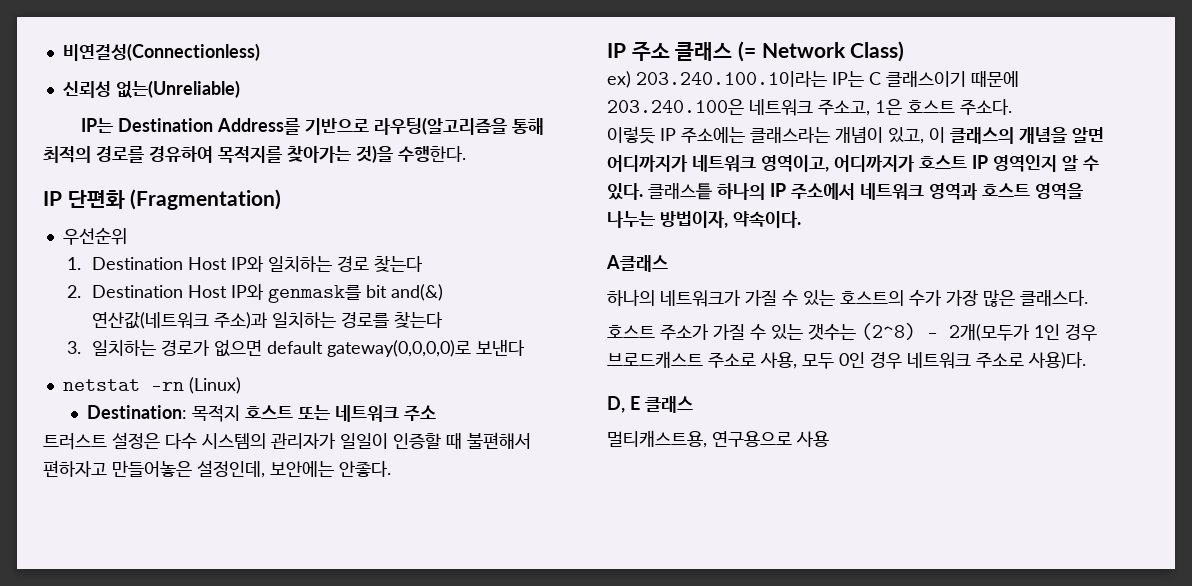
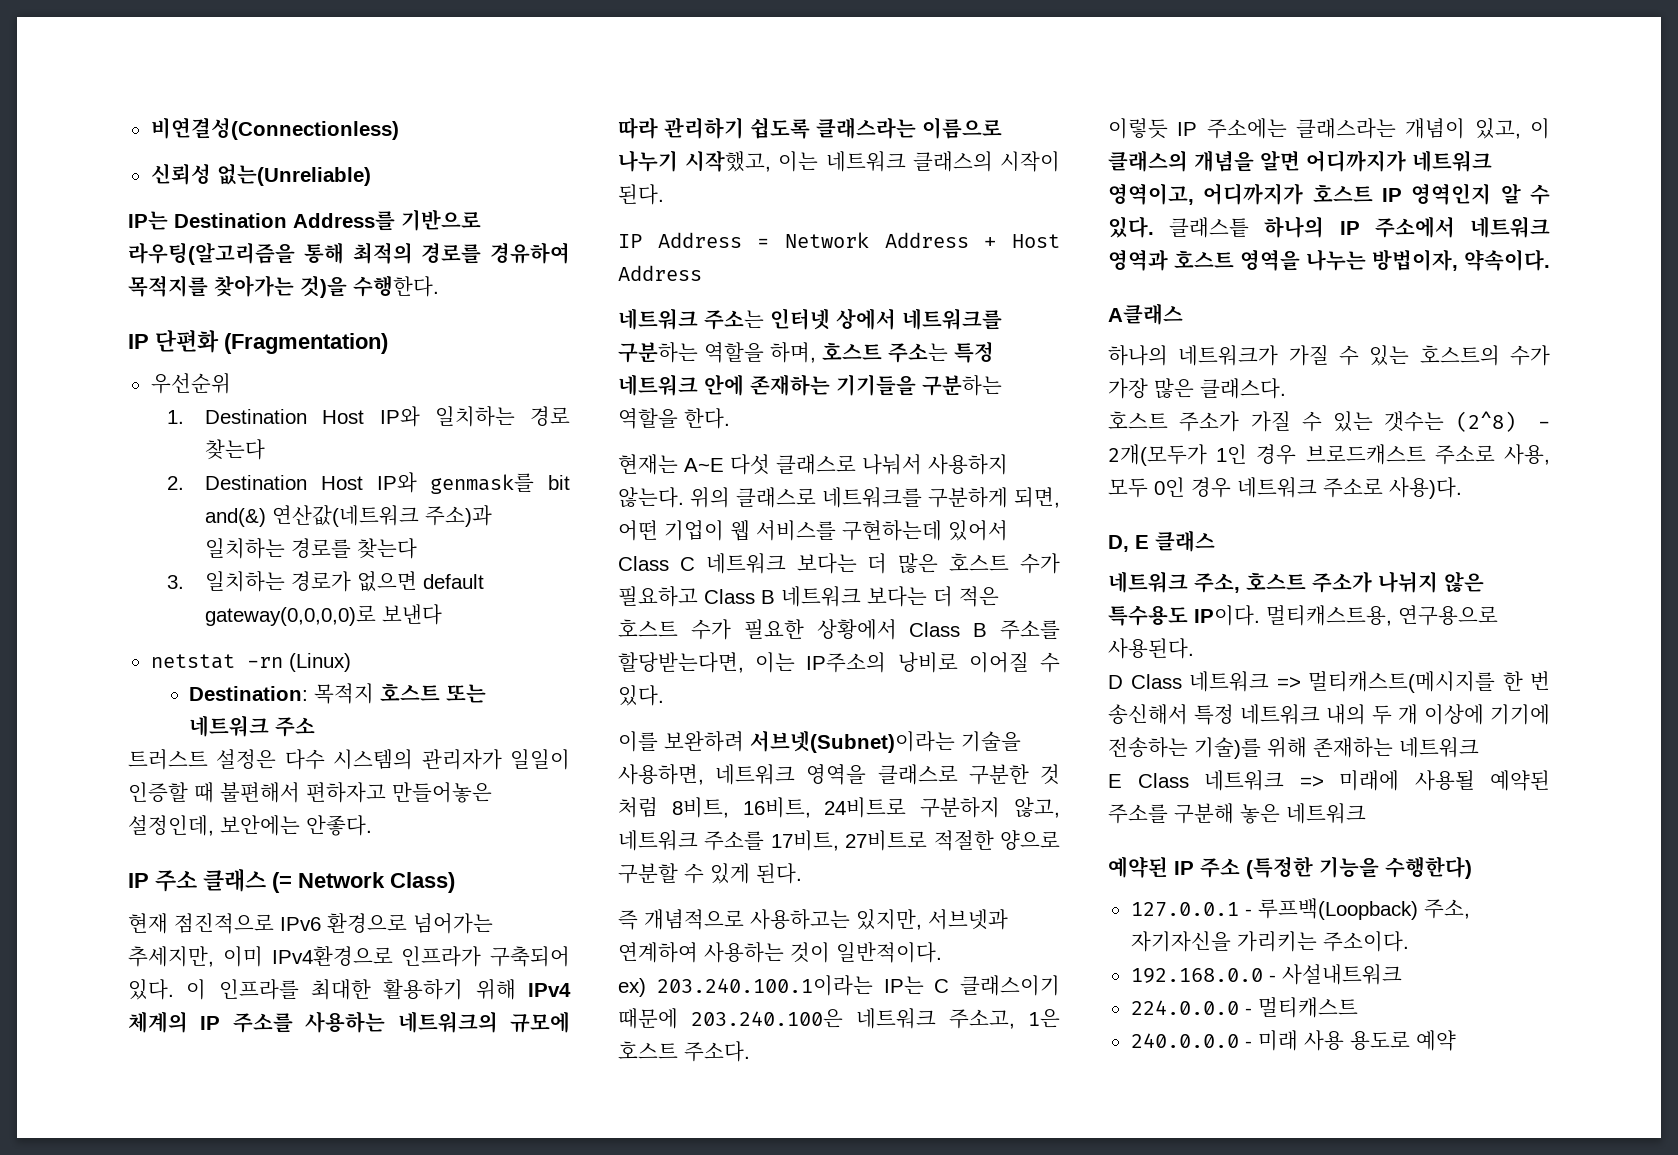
+ 현재 점진적으로 IPv6 환경으로 넘어가는 추세지만, 이미 IPv4환경으로 인프라가 구축되어 있다. 이 인프라를 최대한 활용하기 위해 IPv4 체계의 IP 주소를 사용하는 네트워크의 규모에 따라 관리하기 쉽도록 클래스라는 이름으로 나누기 시작했고, 이는 네트워크 클래스의 시작이 된다.
+ IP Address = Network Address + Host Address
+ 네트워크 주소는 인터넷 상에서 네트워크를 구분하는 역할을 하며, 호스트 주소는 특정 네트워크 안에 존재하는 기기들을 구분하는 역할을 한다.
+ 현재는 A~E 다섯 클래스로 나눠서 사용하지 않는다. 위의 클래스로 네트워크를 구분하게 되면, 어떤 기업이 웹 서비스를 구현하는데 있어서 Class C 네트워크 보다는 더 많은 호스트 수가 필요하고 Class B 네트워크 보다는 더 적은 호스트 수가 필요한 상황에서 Class B 주소를 할당받는다면, 이는 IP주소의 낭비로 이어질 수 있다.
+ 이를 보완하려 서브넷(Subnet)이라는 기술을 사용하면, 네트워크 영역을 클래스로 구분한 것 처럼 8비트, 16비트, 24비트로 구분하지 않고, 네트워크 주소를 17비트, 27비트로 적절한 양으로 구분할 수 있게 된다.
+ 즉 개념적으로 사용하고는 있지만, 서브넷과 연계하여 사용하는 것이 일반적이다.
- 멀티캐스트용, 연구용으로 사용
+ 네트워크 주소, 호스트 주소가 나뉘지 않은 특수용도 IP이다. 멀티캐스트용, 연구용으로 사용된다.
+ D Class 네트워크 => 멀티캐스트(메시지를 한 번 송신해서 특정 네트워크 내의 두 개 이상에 기기에 전송하는 기술)를 위해 존재하는 네트워크
+ E Class 네트워크 => 미래에 사용될 예약된 주소를 구분해 놓은 네트워크
+ 예약된 IP 주소 (특정한 기능을 수행한다)
+ 127.0.0.1 - 루프백(Loopback) 주소, 자기자신을 가리키는 주소이다.
+ 192.168.0.0 - 사설내트워크
+ 224.0.0.0 - 멀티캐스트
+ 240.0.0.0 - 미래 사용 용도로 예약

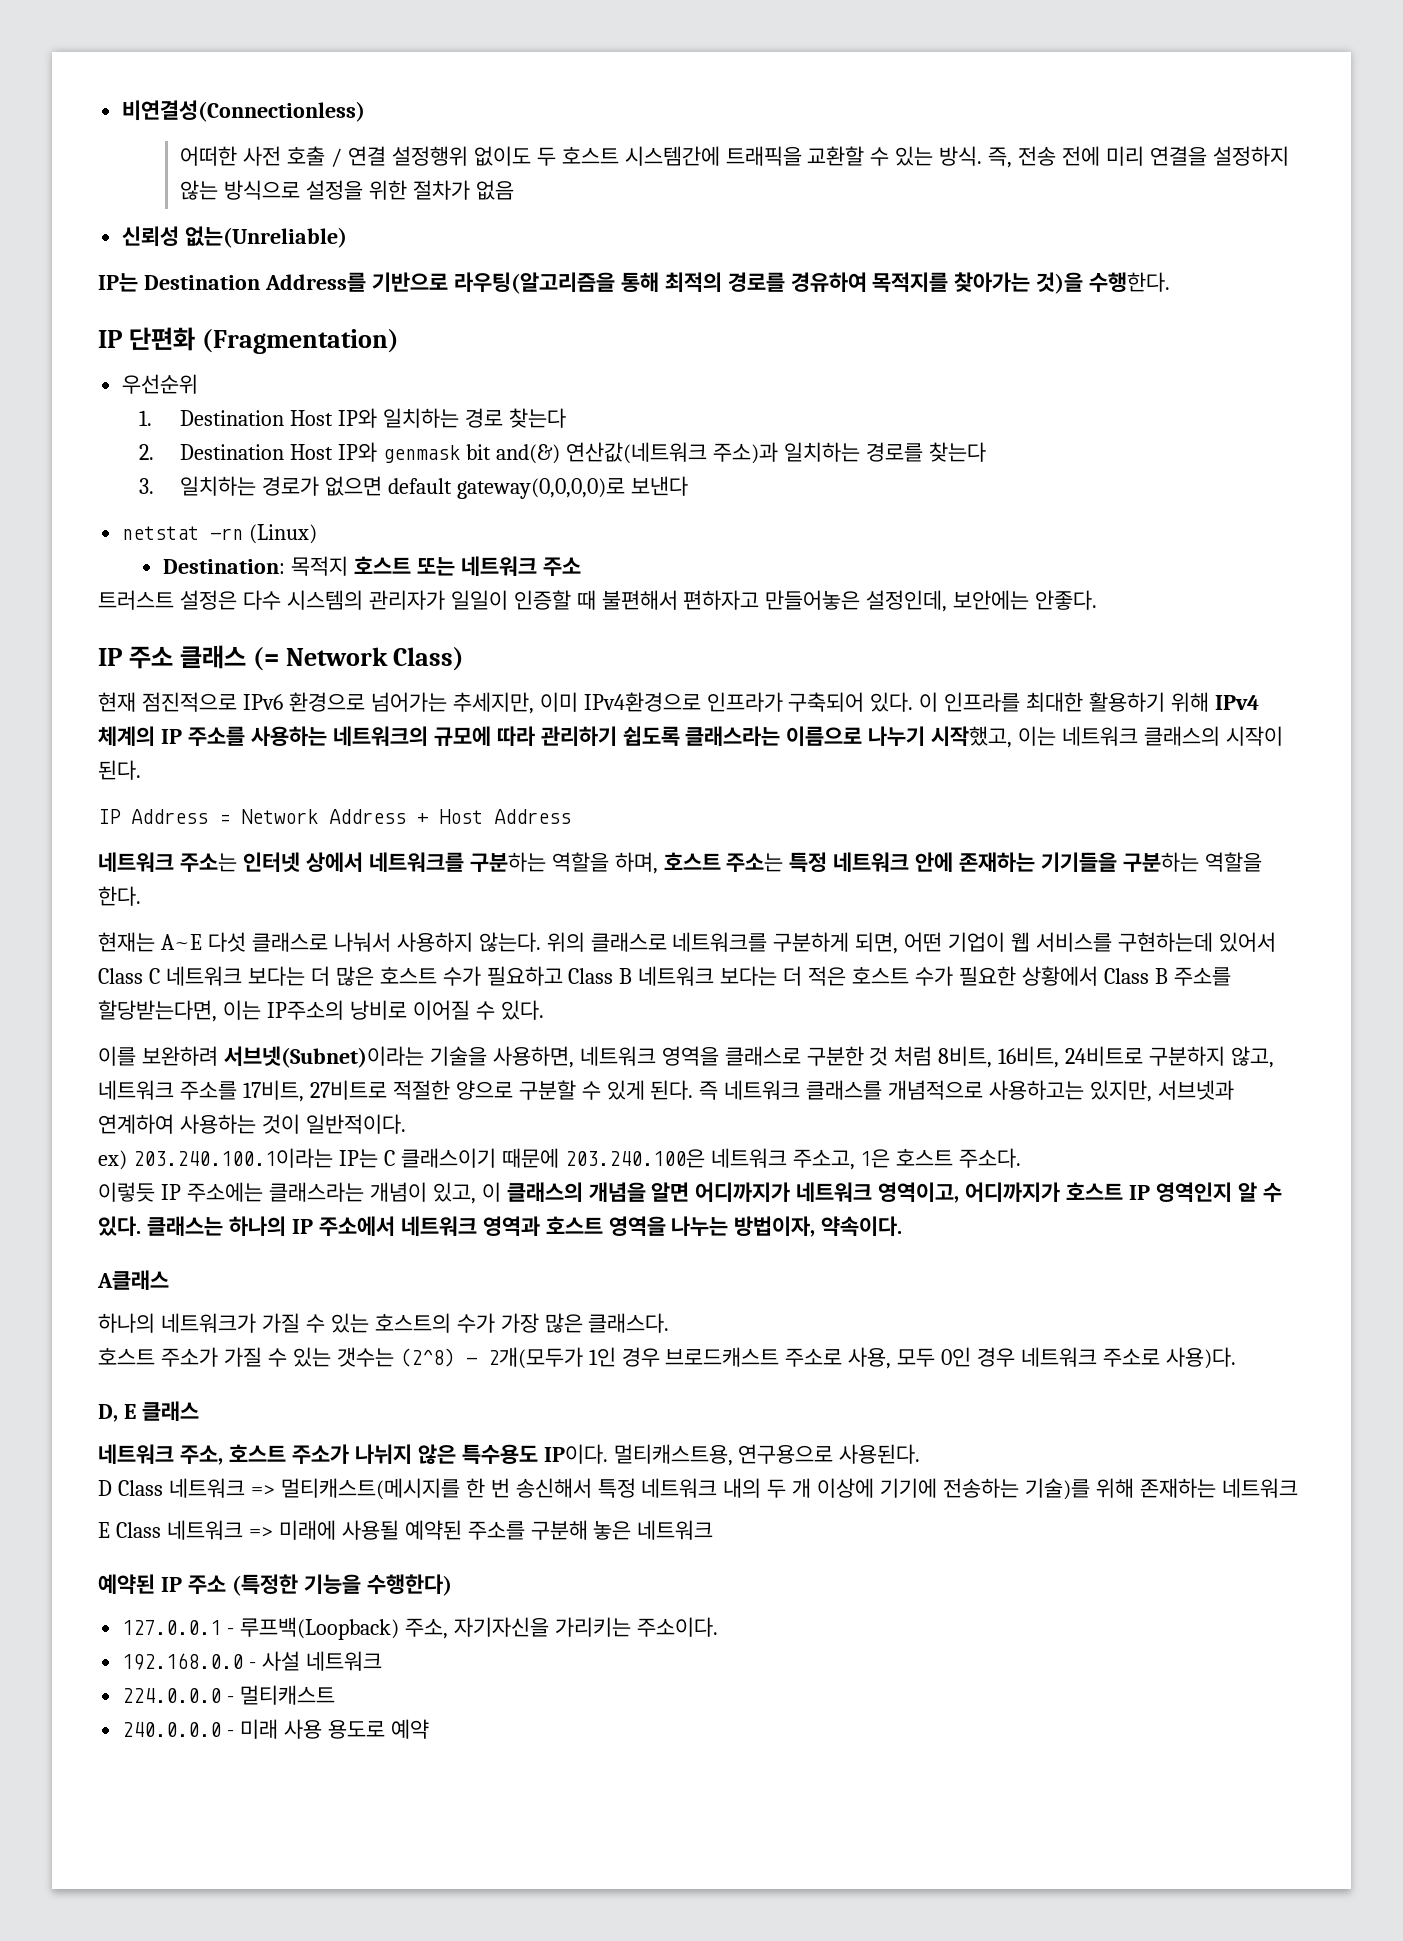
+ 어떠한 사전 호출 / 연결 설정행위 없이도 두 호스트 시스템간에 트래픽을 교환할 수 있는 방식. 즉, 전송 전에 미리 연결을 설정하지 않는 방식으로 설정을 위한 절차가 없음
- 2. Destination Host IP와 genmask를 bit and(&) 연산값(네트워크 주소)과 일치하는 경로를 찾는다
+ 2. Destination Host IP와 genmask bit and(&) 연산값(네트워크 주소)과 일치하는 경로를 찾는다
- 이를 보완하려 서브넷(Subnet)이라는 기술을 사용하면, 네트워크 영역을 클래스로 구분한 것 처럼 8비트, 16비트, 24비트로 구분하지 않고, 네트워크 주소를 17비트, 27비트로 적절한 양으로 구분할 수 있게 된다.
- 즉 개념적으로 사용하고는 있지만, 서브넷과 연계하여 사용하는 것이 일반적이다.
+ 이를 보완하려 서브넷(Subnet)이라는 기술을 사용하면, 네트워크 영역을 클래스로 구분한 것 처럼 8비트, 16비트, 24비트로 구분하지 않고, 네트워크 주소를 17비트, 27비트로 적절한 양으로 구분할 수 있게 된다. 즉 네트워크 클래스를 개념적으로 사용하고는 있지만, 서브넷과 연계하여 사용하는 것이 일반적이다.
- 클래스틑 하나의 IP 주소에서 네트워크 영역과 호스트 영역을 나누는 방법이자, 약속이다.
+ 클래스는 하나의 IP 주소에서 네트워크 영역과 호스트 영역을 나누는 방법이자, 약속이다.
- 192.168.0.0 - 사설내트워크
+ 192.168.0.0 - 사설 네트워크

